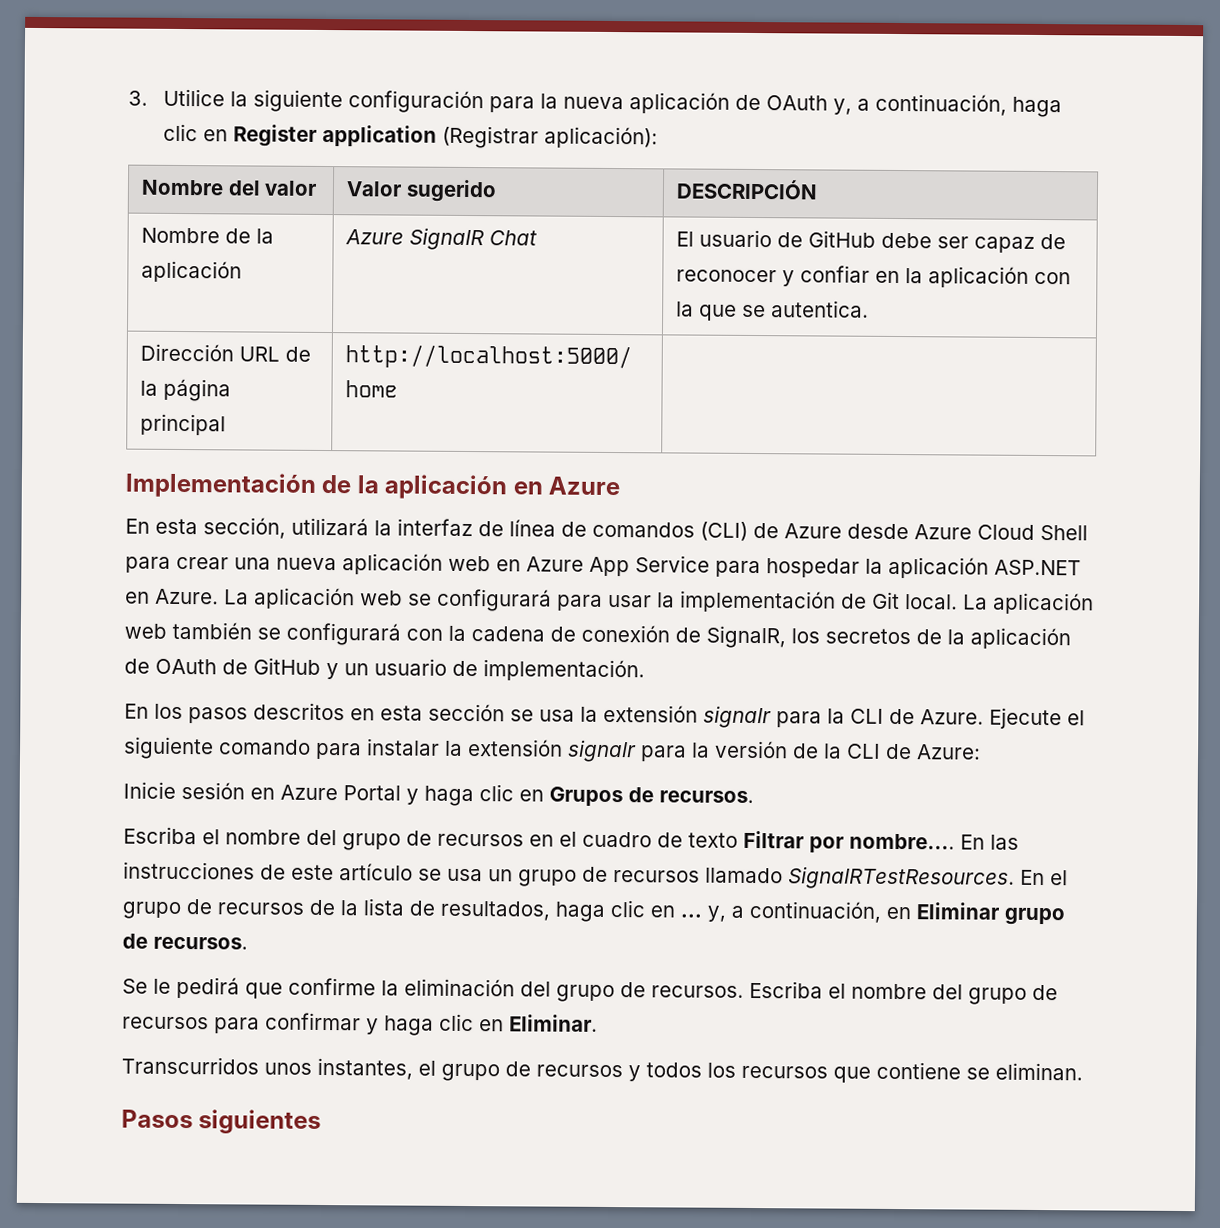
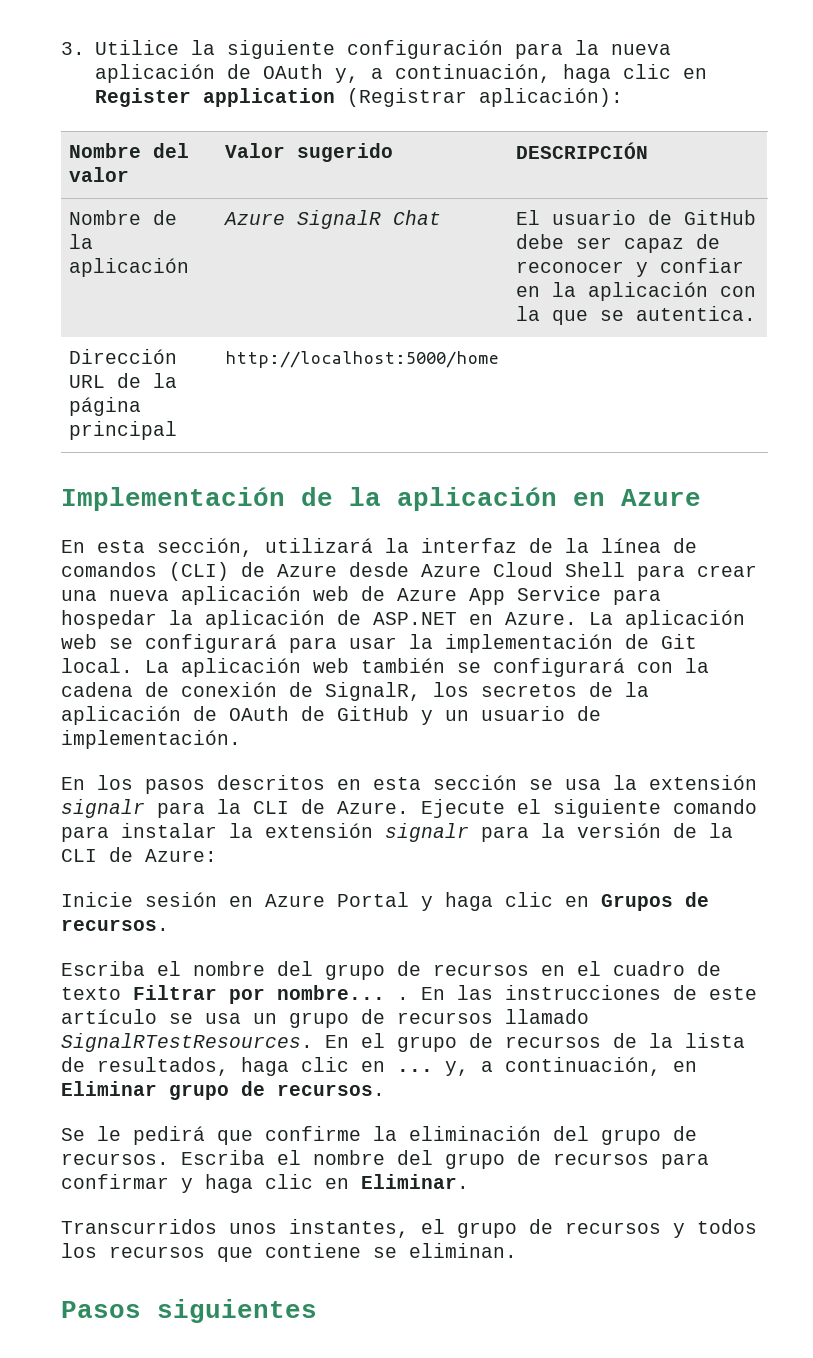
- En esta sección, utilizará la interfaz de línea de comandos (CLI) de Azure desde Azure Cloud Shell para crear una nueva aplicación web en Azure App Service para hospedar la aplicación ASP.NET en Azure.
+ En esta sección, utilizará la interfaz de la línea de comandos (CLI) de Azure desde Azure Cloud Shell para crear una nueva aplicación web de Azure App Service para hospedar la aplicación de ASP.NET en Azure.
- Escriba el nombre del grupo de recursos en el cuadro de texto Filtrar por nombre....
+ Escriba el nombre del grupo de recursos en el cuadro de texto Filtrar por nombre... .

